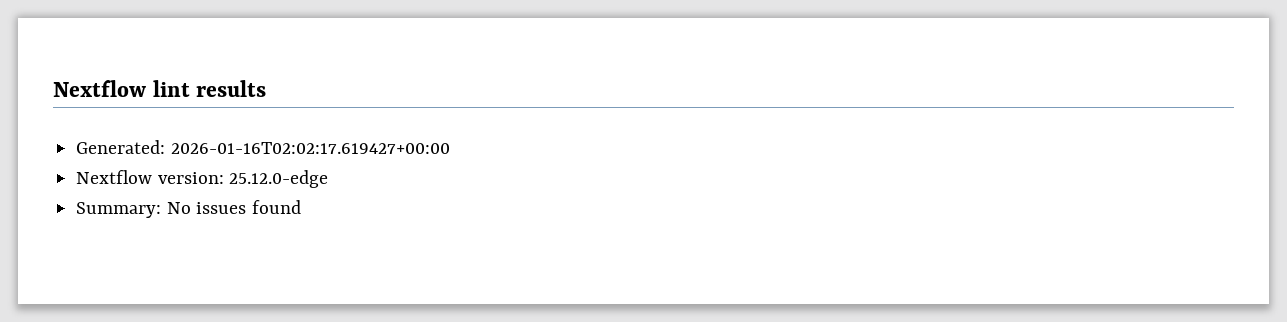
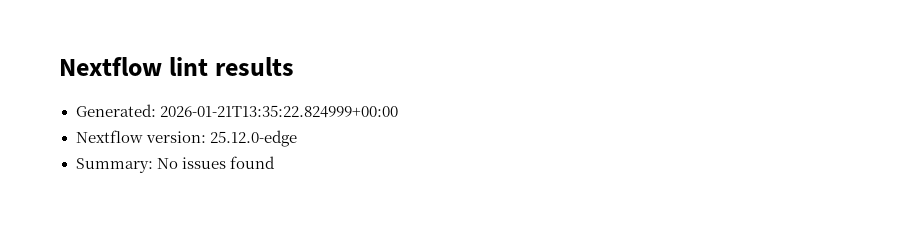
- Generated: 2026-01-16T02:02:17.619427+00:00
+ Generated: 2026-01-21T13:35:22.824999+00:00

